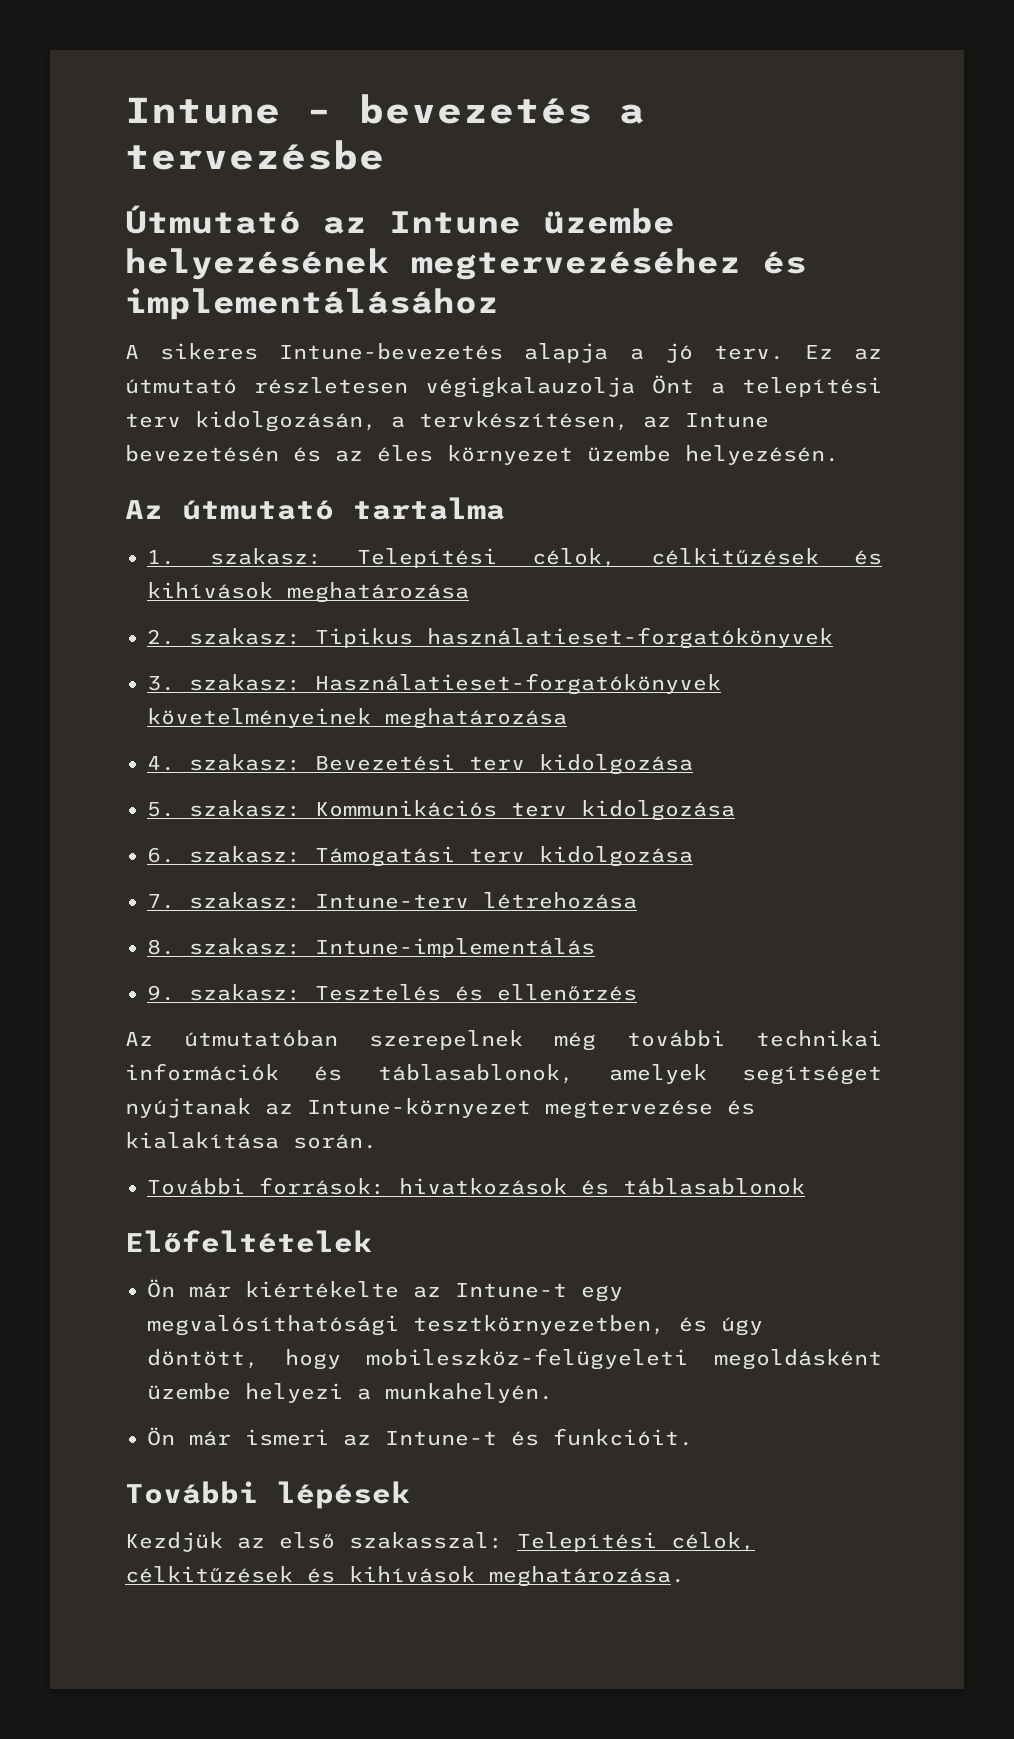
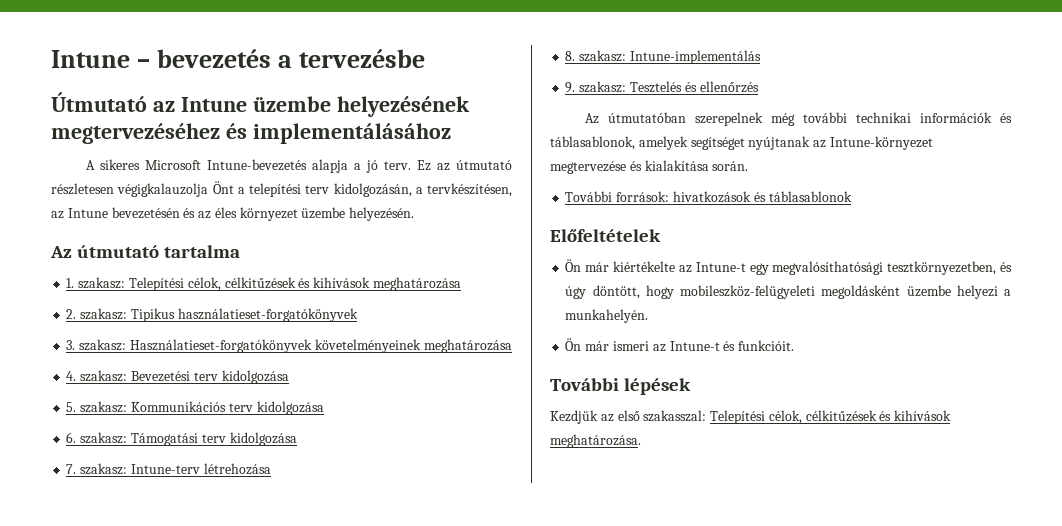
- A sikeres Intune-bevezetés alapja a jó terv.
+ A sikeres Microsoft Intune-bevezetés alapja a jó terv.

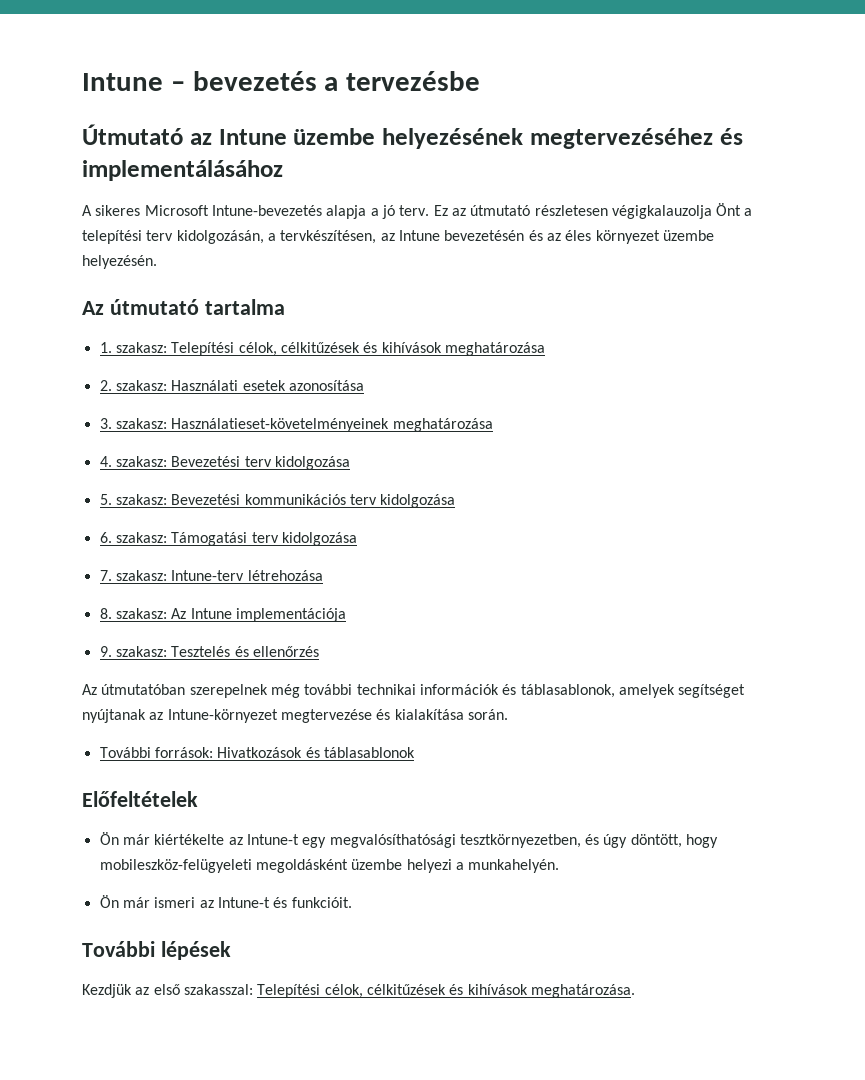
- 2. szakasz: Tipikus használatieset-forgatókönyvek
+ 2. szakasz: Használati esetek azonosítása
- 3. szakasz: Használatieset-forgatókönyvek követelményeinek meghatározása
+ 3. szakasz: Használatieset-követelményeinek meghatározása
- 5. szakasz: Kommunikációs terv kidolgozása
+ 5. szakasz: Bevezetési kommunikációs terv kidolgozása
- 8. szakasz: Intune-implementálás
+ 8. szakasz: Az Intune implementációja
- További források: hivatkozások és táblasablonok
+ További források: Hivatkozások és táblasablonok

